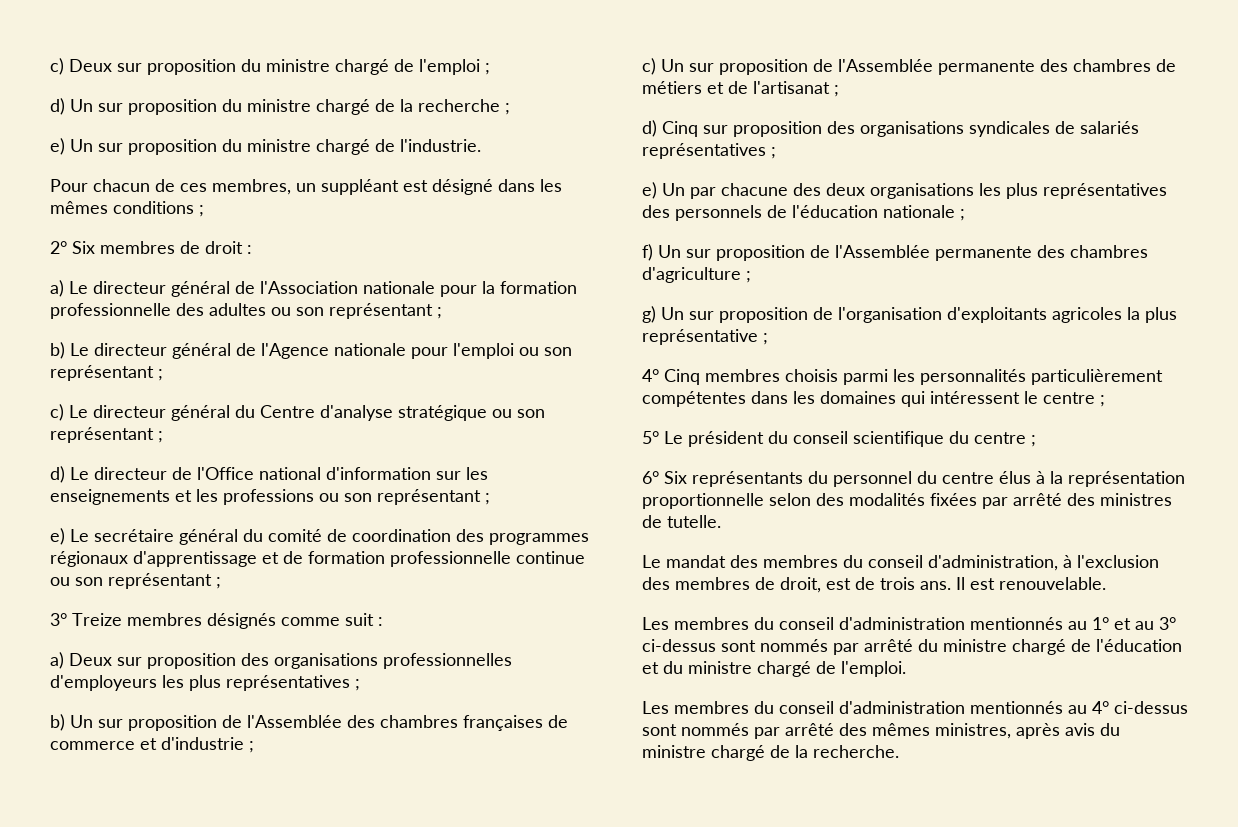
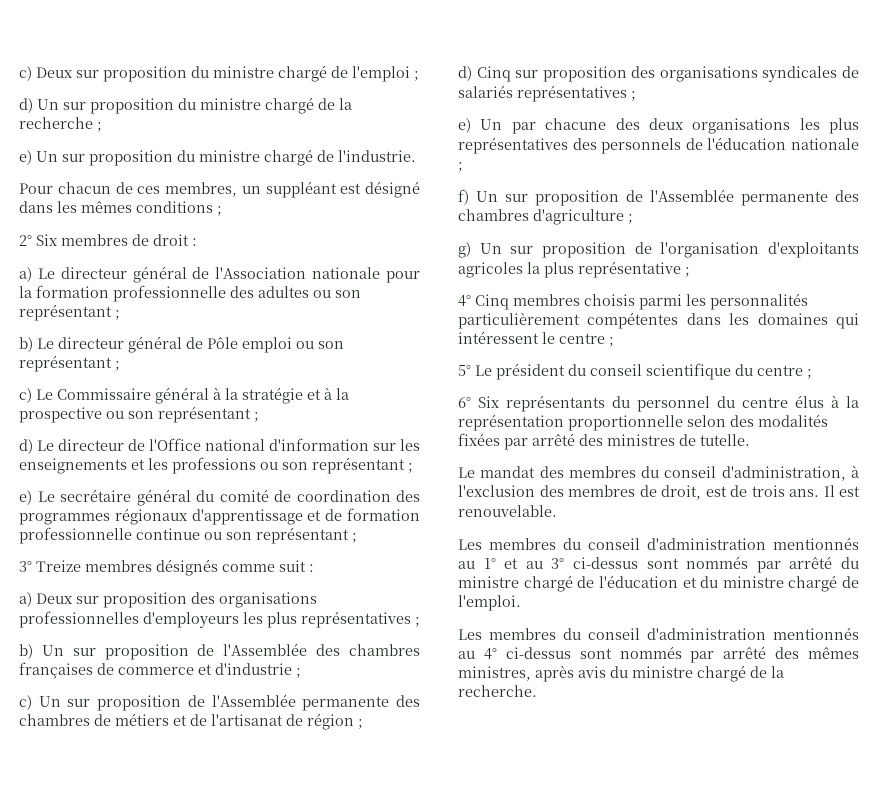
- b) Le directeur général de l'Agence nationale pour l'emploi ou son représentant ;
+ b) Le directeur général de Pôle emploi ou son représentant ;
- c) Le directeur général du Centre d'analyse stratégique ou son représentant ;
+ c) Le Commissaire général à la stratégie et à la prospective ou son représentant ;
- c) Un sur proposition de l'Assemblée permanente des chambres de métiers et de l'artisanat ;
+ c) Un sur proposition de l'Assemblée permanente des chambres de métiers et de l'artisanat de région ;

